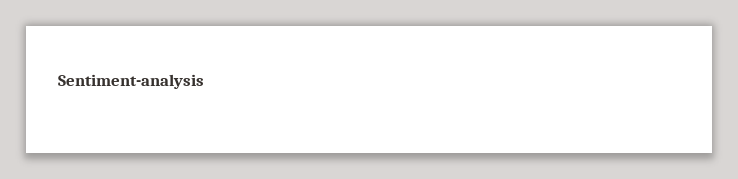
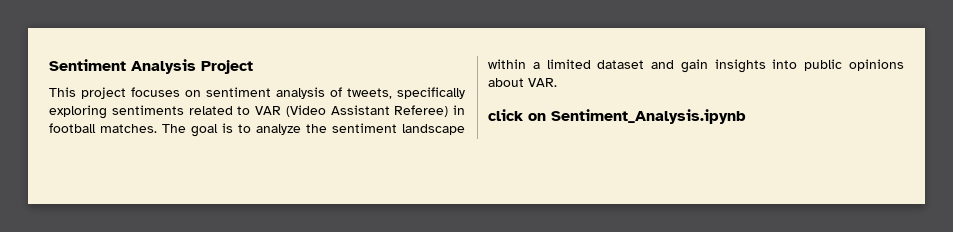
- Sentiment-analysis
+ Sentiment Analysis Project
+ This project focuses on sentiment analysis of tweets, specifically exploring sentiments related to VAR (Video Assistant Referee) in football matches. The goal is to analyze the sentiment landscape within a limited dataset and gain insights into public opinions about VAR.
+ click on Sentiment_Analysis.ipynb

